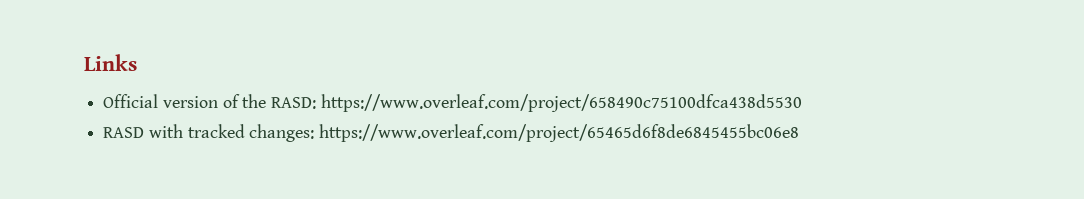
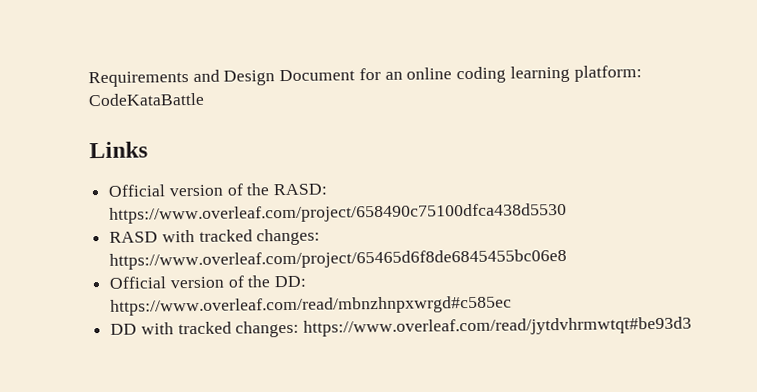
+ Requirements and Design Document for an online coding learning platform: CodeKataBattle
+ Official version of the DD: https://www.overleaf.com/read/mbnzhnpxwrgd#c585ec
+ DD with tracked changes: https://www.overleaf.com/read/jytdvhrmwtqt#be93d3

